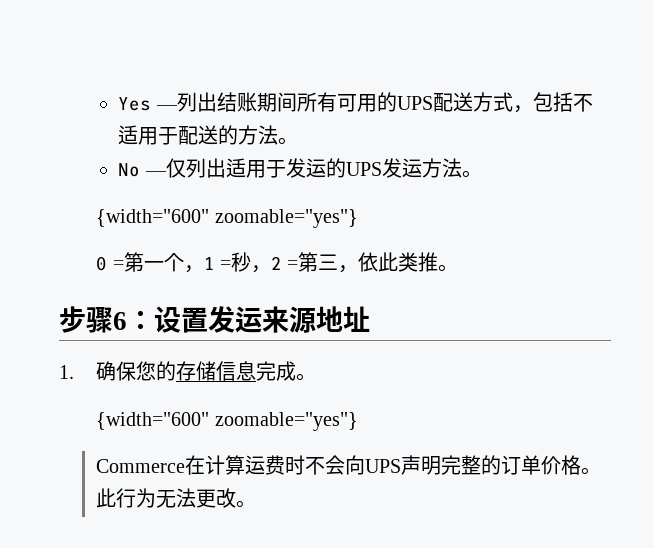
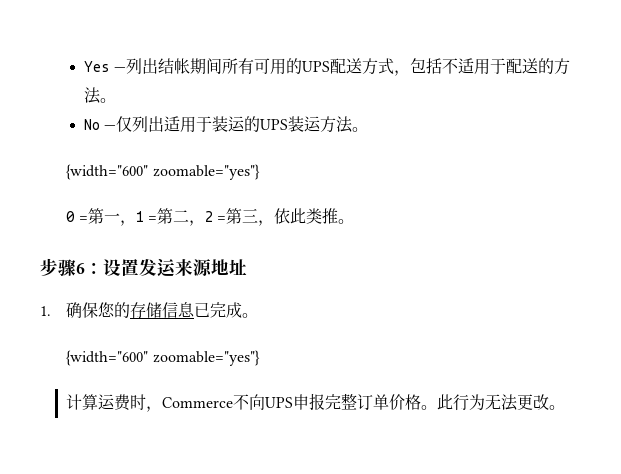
- Yes —列出结账期间所有可用的UPS配送方式，包括不适用于配送的方法。
+ Yes —列出结帐期间所有可用的UPS配送方式，包括不适用于配送的方法。
- No —仅列出适用于发运的UPS发运方法。
+ No —仅列出适用于装运的UPS装运方法。
- 0 =第一个，1 =秒，2 =第三，依此类推。
+ 0 =第一，1 =第二，2 =第三，依此类推。
- 1.确保您的存储信息完成。
+ 1.确保您的存储信息已完成。
- Commerce在计算运费时不会向UPS声明完整的订单价格。
+ 计算运费时，Commerce不向UPS申报完整订单价格。

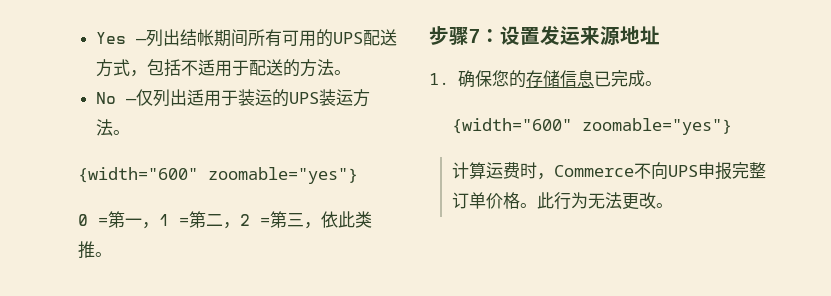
- 步骤6：设置发运来源地址
+ 步骤7：设置发运来源地址

